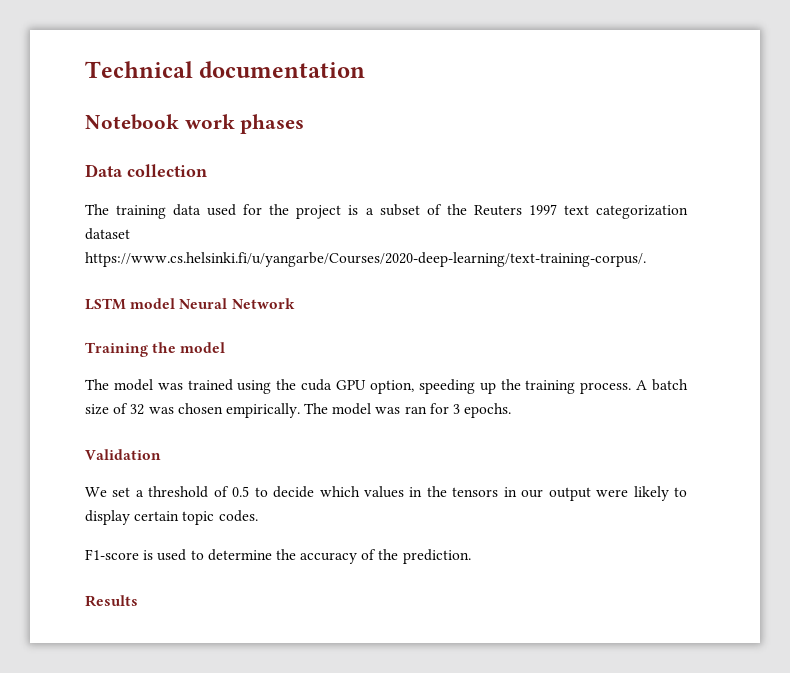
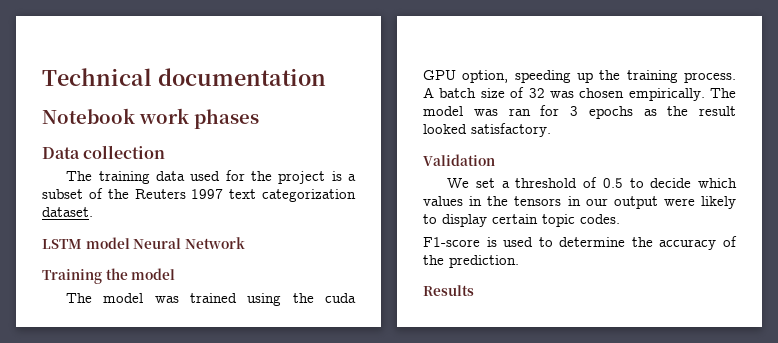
- The training data used for the project is a subset of the Reuters 1997 text categorization dataset https://www.cs.helsinki.fi/u/yangarbe/Courses/2020-deep-learning/text-training-corpus/.
+ The training data used for the project is a subset of the Reuters 1997 text categorization dataset.
- The model was ran for 3 epochs.
+ The model was ran for 3 epochs as the result looked satisfactory.

